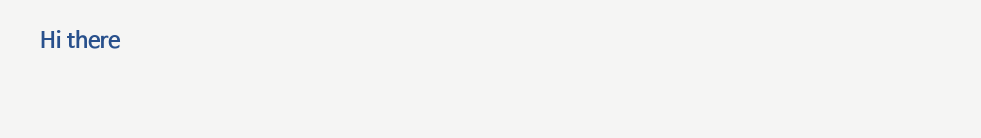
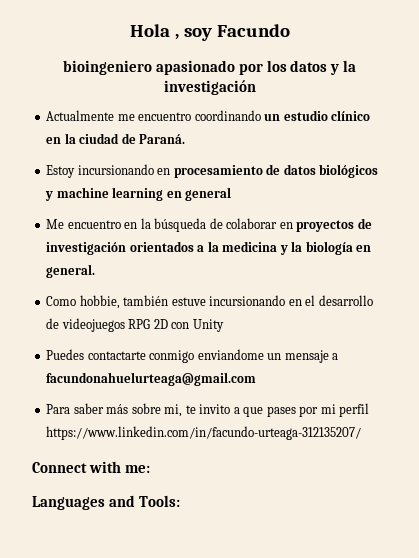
- Hi there
+ Hola , soy Facundo
+ bioingeniero apasionado por los datos y la investigación
+ Actualmente me encuentro coordinando un estudio clínico en la ciudad de Paraná.
+ Estoy incursionando en procesamiento de datos biológicos y machine learning en general
+ Me encuentro en la búsqueda de colaborar en proyectos de investigación orientados a la medicina y la biología en general.
+ Como hobbie, también estuve incursionando en el desarrollo de videojuegos RPG 2D con Unity
+ Puedes contactarte conmigo enviandome un mensaje a facundonahuelurteaga@gmail.com
+ Para saber más sobre mi, te invito a que pases por mi perfil https://www.linkedin.com/in/facundo-urteaga-312135207/
+ Connect with me:
+ Languages and Tools:

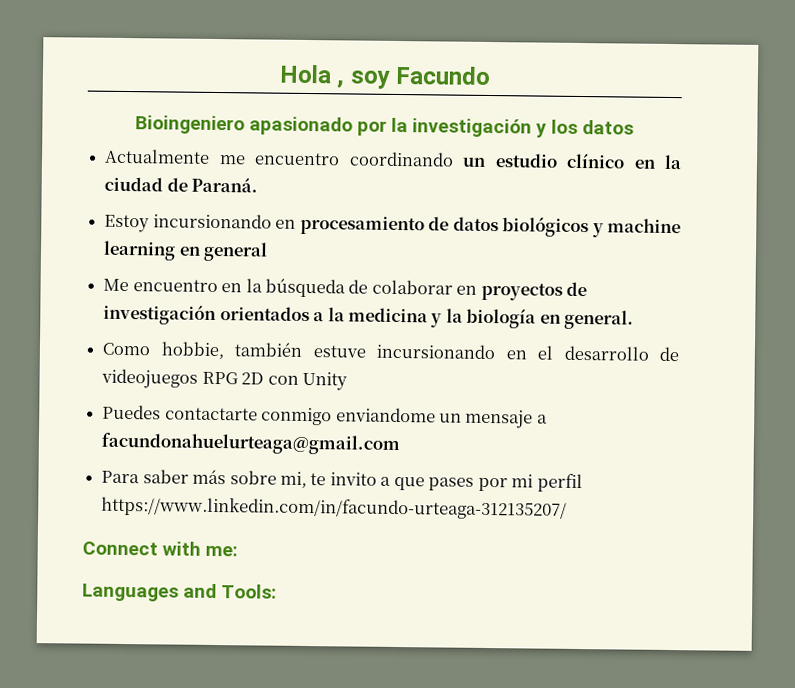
- bioingeniero apasionado por los datos y la investigación
+ Bioingeniero apasionado por la investigación y los datos

